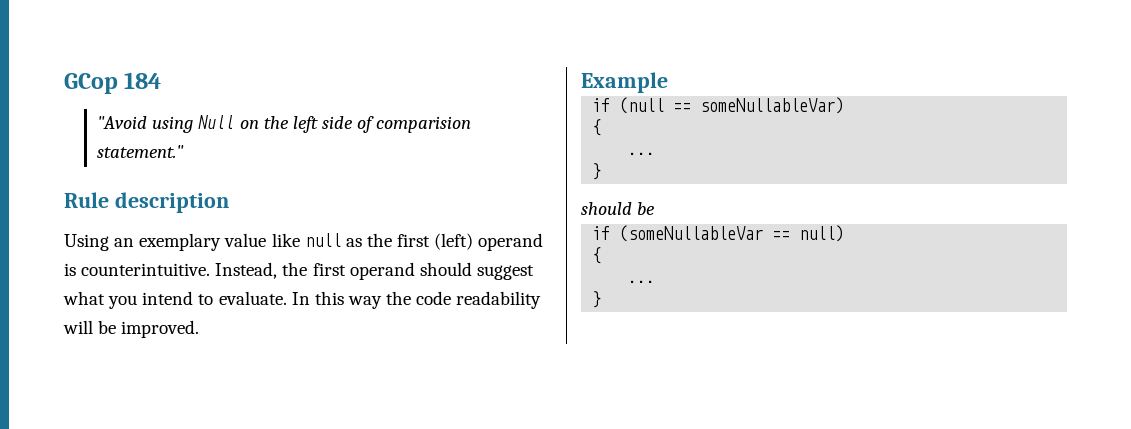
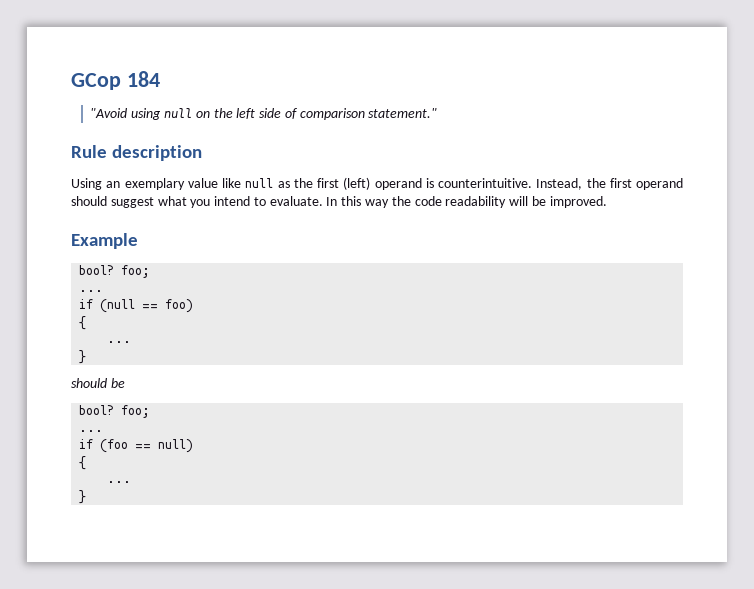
- "Avoid using Null on the left side of comparision statement."
+ "Avoid using null on the left side of comparison statement."
  Example
+ bool? foo;
+ ...
- if (null == someNullableVar)
+ if (null == foo)
  should be
- if (someNullableVar == null)
+ bool? foo;
+ ...
+ if (foo == null)

